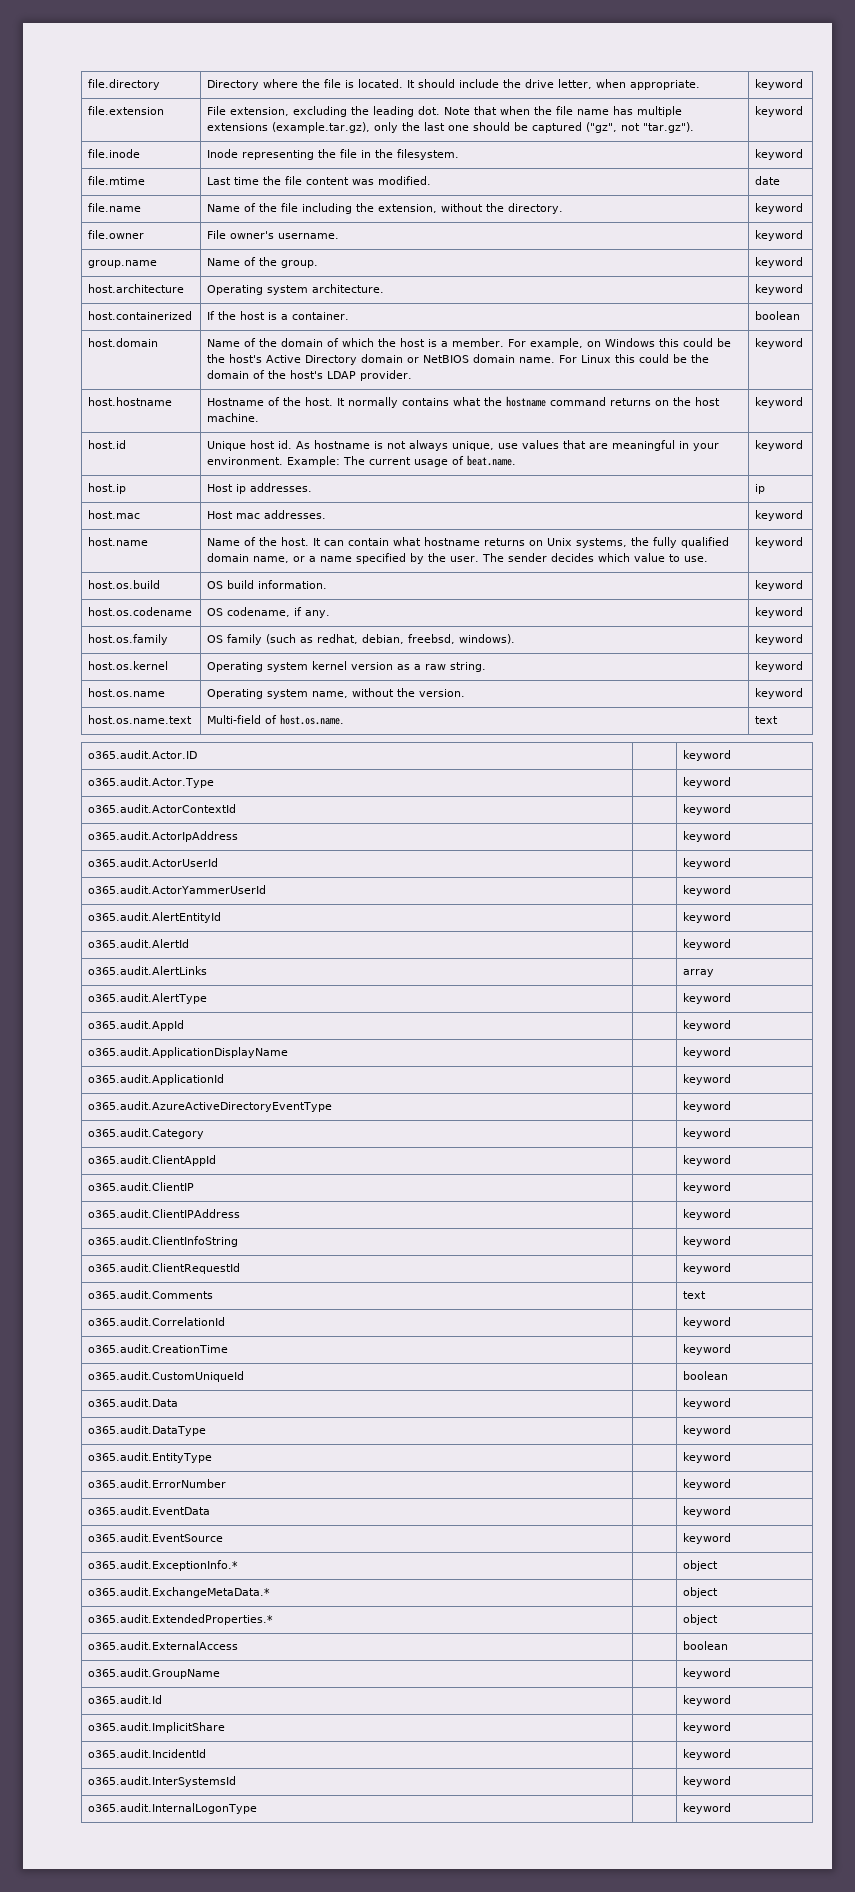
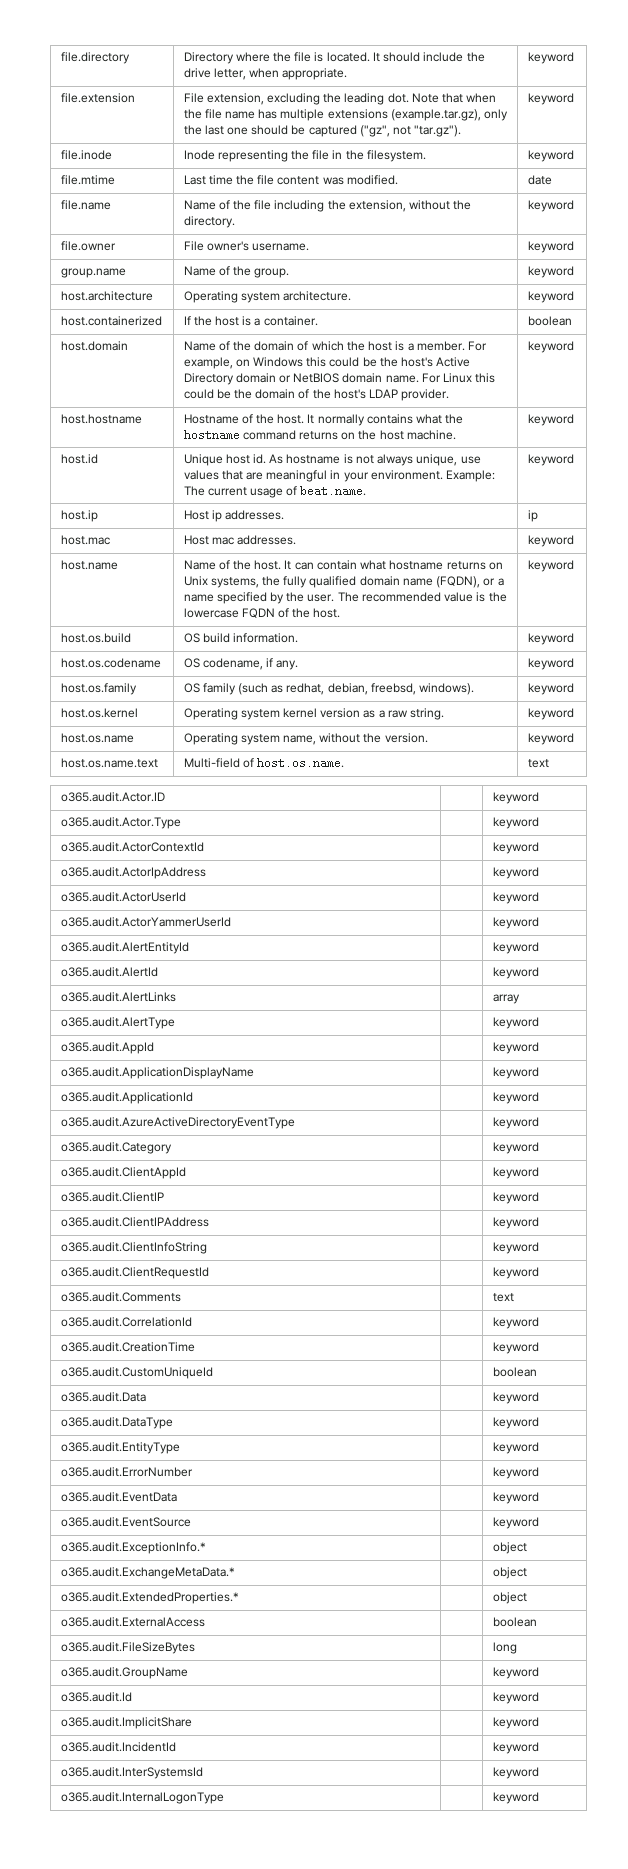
- host.name | Name of the host. It can contain what hostname returns on Unix systems, the fully qualified domain name, or a name specified by the user. The sender decides which value to use. | keyword
+ host.name | Name of the host. It can contain what hostname returns on Unix systems, the fully qualified domain name (FQDN), or a name specified by the user. The recommended value is the lowercase FQDN of the host. | keyword
+ o365.audit.FileSizeBytes | | long

